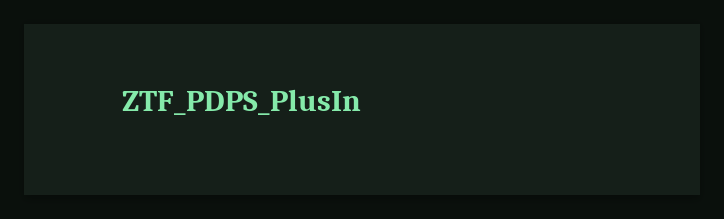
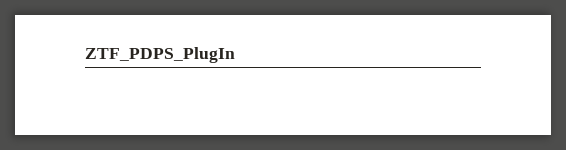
- ZTF_PDPS_PlusIn
+ ZTF_PDPS_PlugIn

